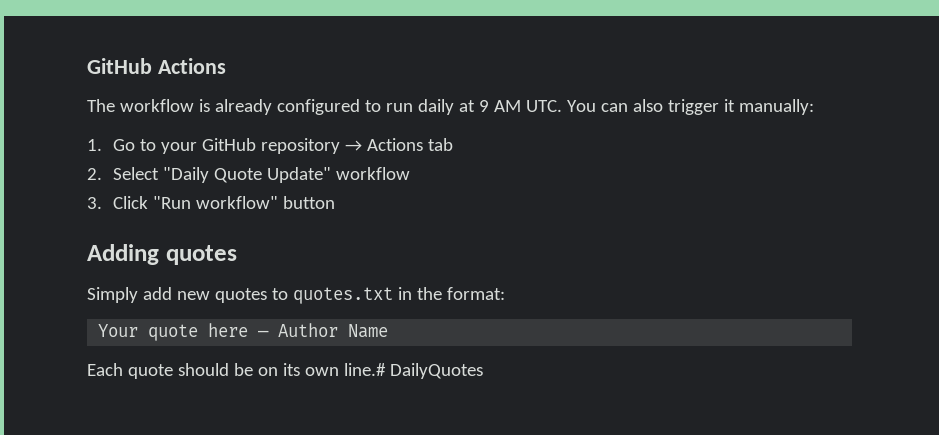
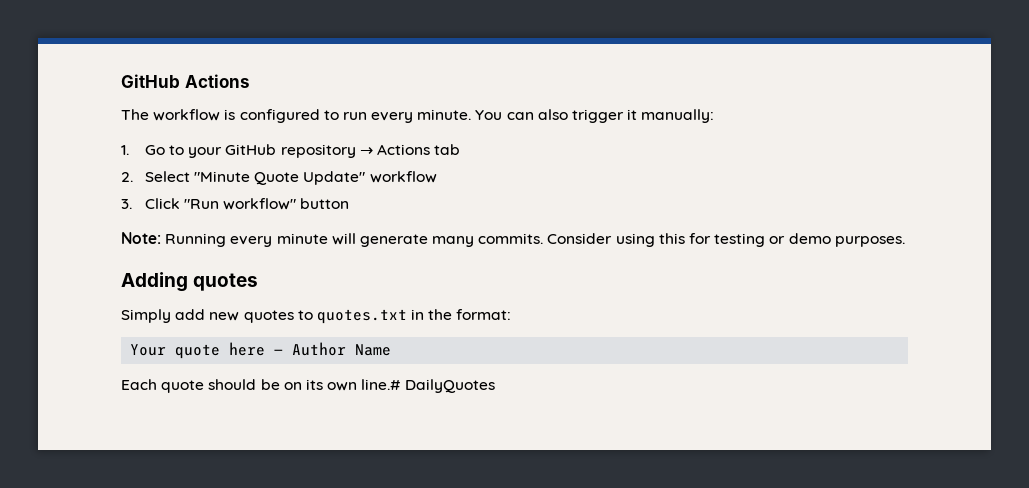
- The workflow is already configured to run daily at 9 AM UTC. You can also trigger it manually:
+ The workflow is configured to run every minute. You can also trigger it manually:
- 2. Select "Daily Quote Update" workflow
+ 2. Select "Minute Quote Update" workflow
+ Note: Running every minute will generate many commits. Consider using this for testing or demo purposes.

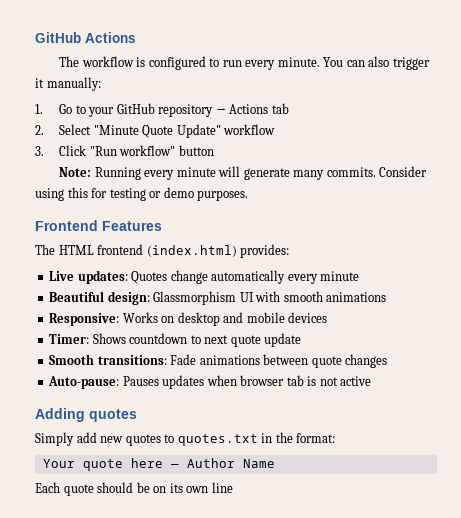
+ Frontend Features
+ The HTML frontend (index.html) provides:
+ Live updates: Quotes change automatically every minute
+ Beautiful design: Glassmorphism UI with smooth animations
+ Responsive: Works on desktop and mobile devices
+ Timer: Shows countdown to next quote update
+ Smooth transitions: Fade animations between quote changes
+ Auto-pause: Pauses updates when browser tab is not active
- Each quote should be on its own line.# DailyQuotes
+ Each quote should be on its own line

